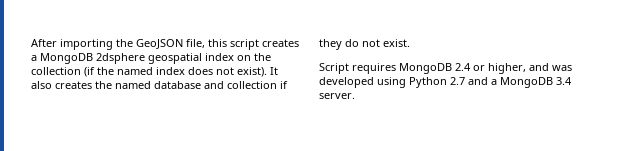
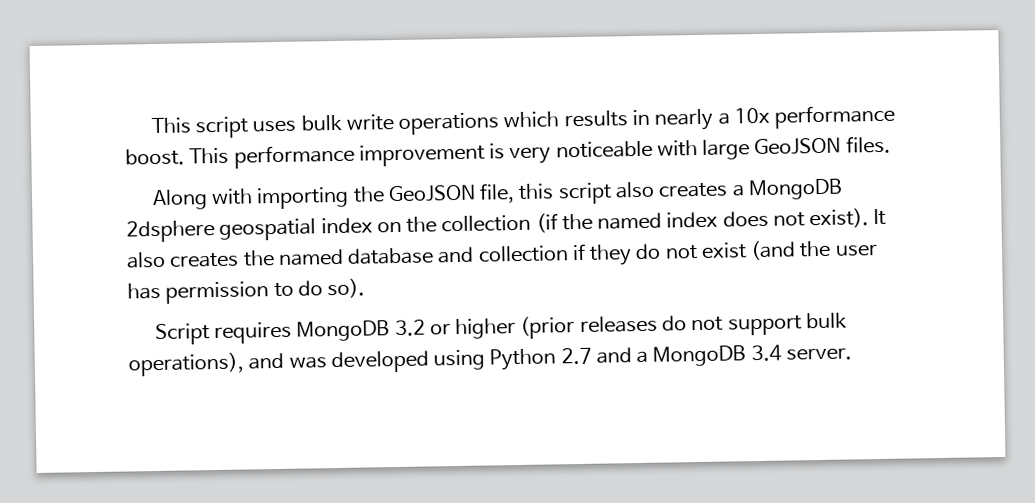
- After importing the GeoJSON file, this script creates a MongoDB 2dsphere geospatial index on the collection (if the named index does not exist).
+ This script uses bulk write operations which results in nearly a 10x performance boost. This performance improvement is very noticeable with large GeoJSON files.
+ Along with importing the GeoJSON file, this script also creates a MongoDB 2dsphere geospatial index on the collection (if the named index does not exist).
- It also creates the named database and collection if they do not exist.
- Script requires MongoDB 2.4 or higher, and was developed using Python 2.7 and a MongoDB 3.4 server.
+ It also creates the named database and collection if they do not exist (and the user has permission to do so).
+ Script requires MongoDB 3.2 or higher (prior releases do not support bulk operations), and was developed using Python 2.7 and a MongoDB 3.4 server.

